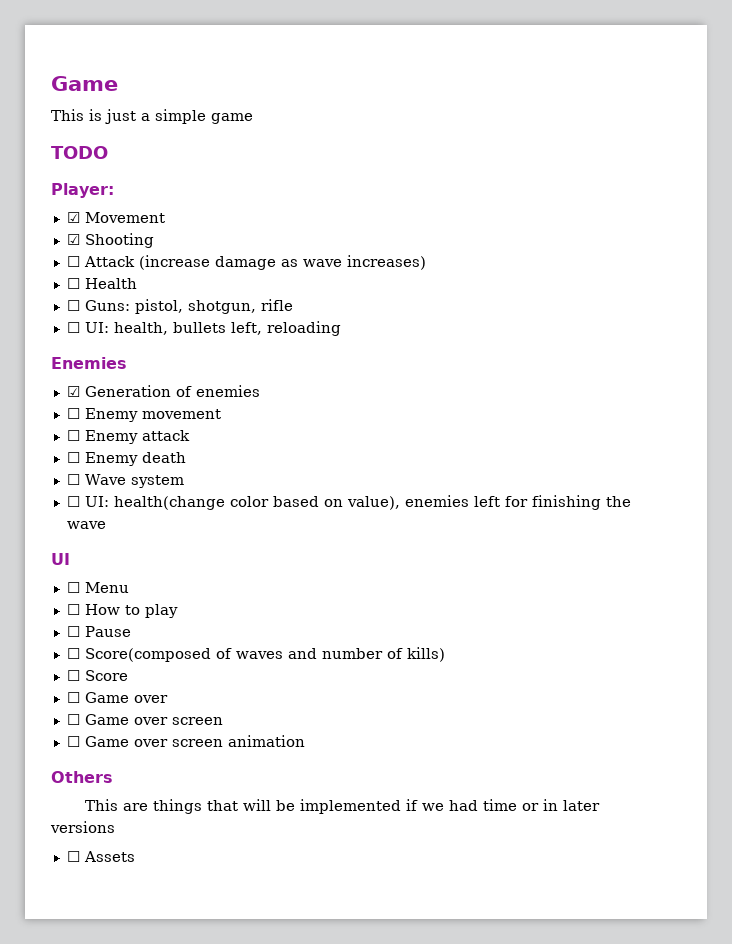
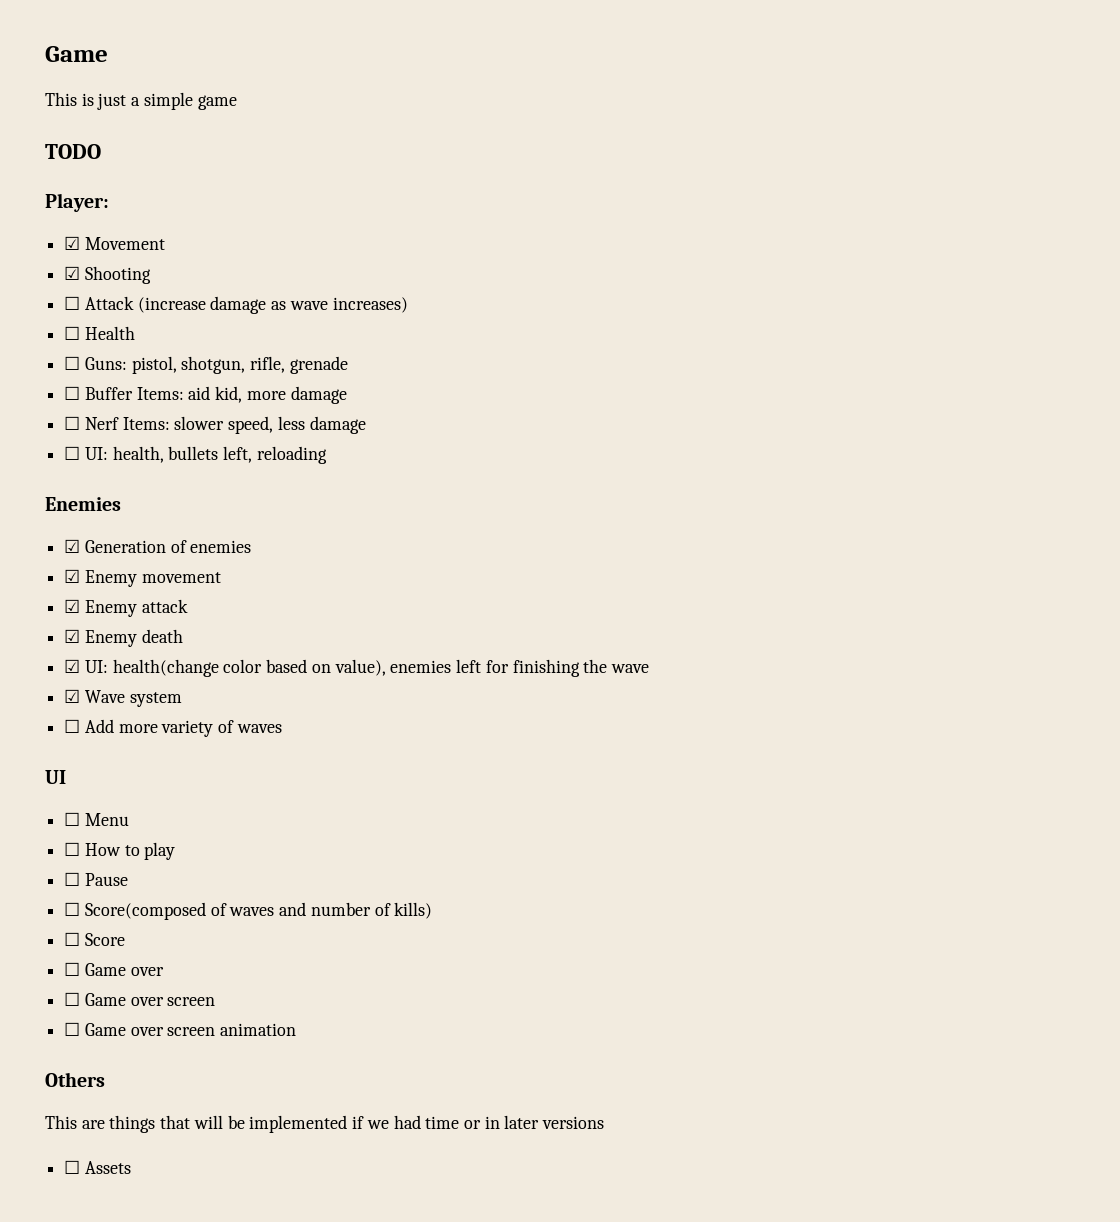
- ☐ Guns: pistol, shotgun, rifle
+ ☐ Guns: pistol, shotgun, rifle, grenade
+ ☐ Buffer Items: aid kid, more damage
+ ☐ Nerf Items: slower speed, less damage
- ☐ Enemy movement
+ ☑ Enemy movement
- ☐ Enemy attack
+ ☑ Enemy attack
- ☐ Enemy death
+ ☑ Enemy death
- ☐ Wave system
- ☐ UI: health(change color based on value), enemies left for finishing the wave
+ ☑ UI: health(change color based on value), enemies left for finishing the wave
+ ☑ Wave system
+ ☐ Add more variety of waves

